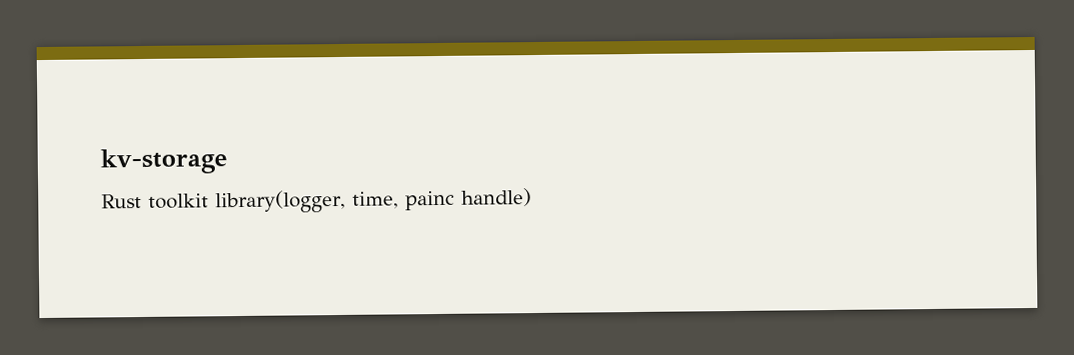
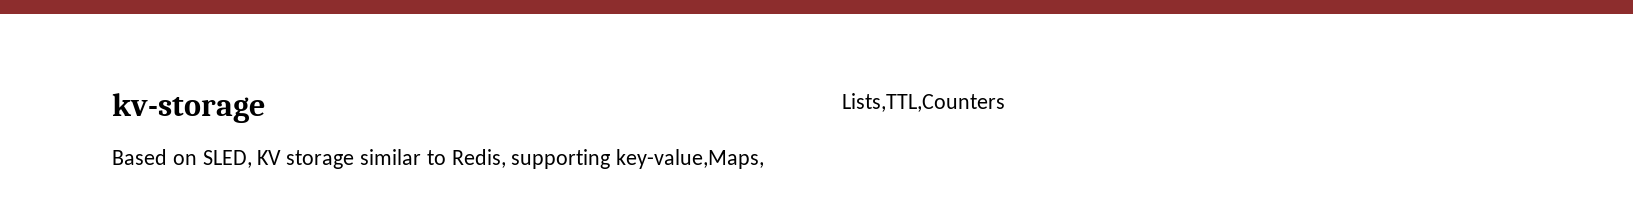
- Rust toolkit library(logger, time, painc handle)
+ Based on SLED, KV storage similar to Redis, supporting key-value,Maps, Lists,TTL,Counters

